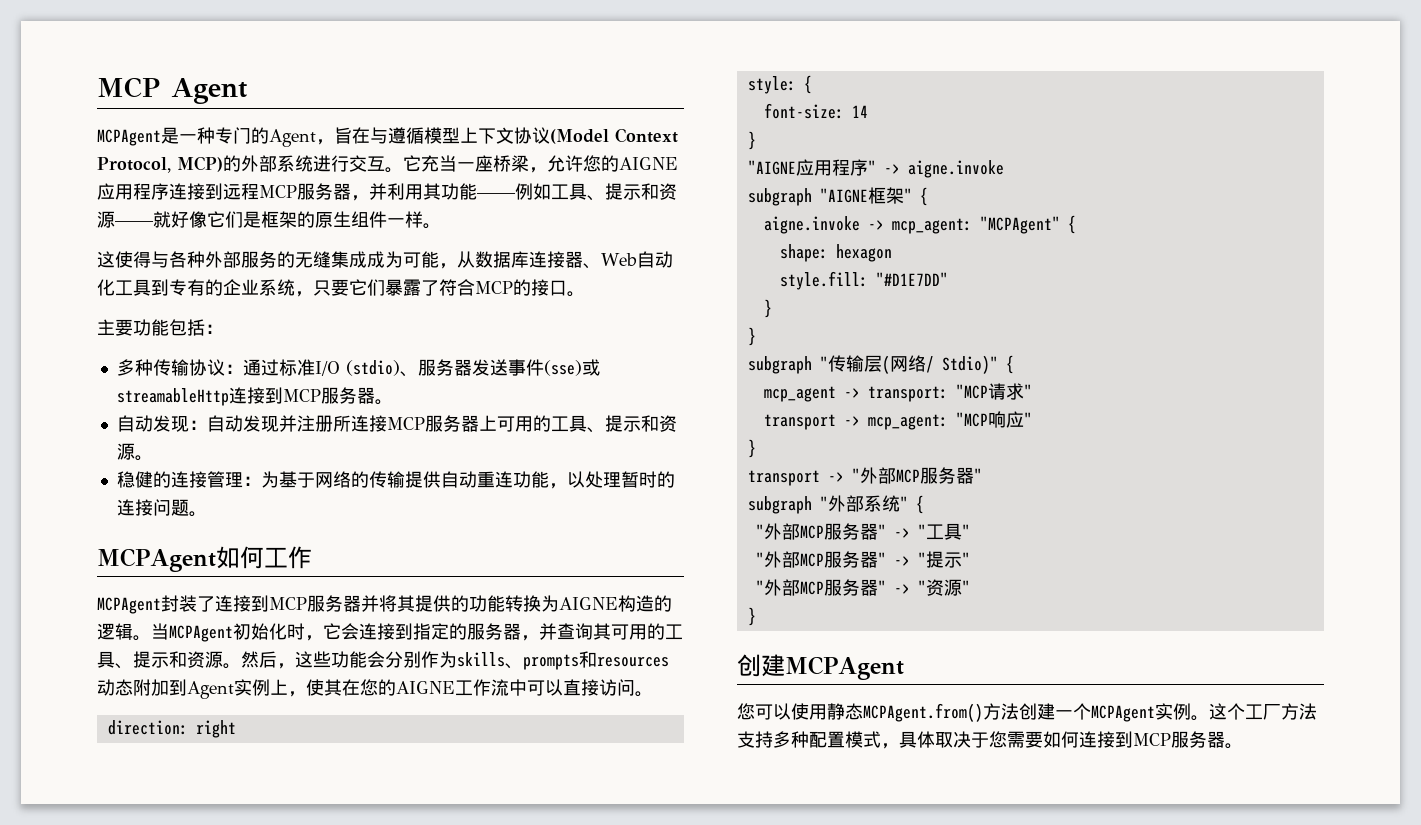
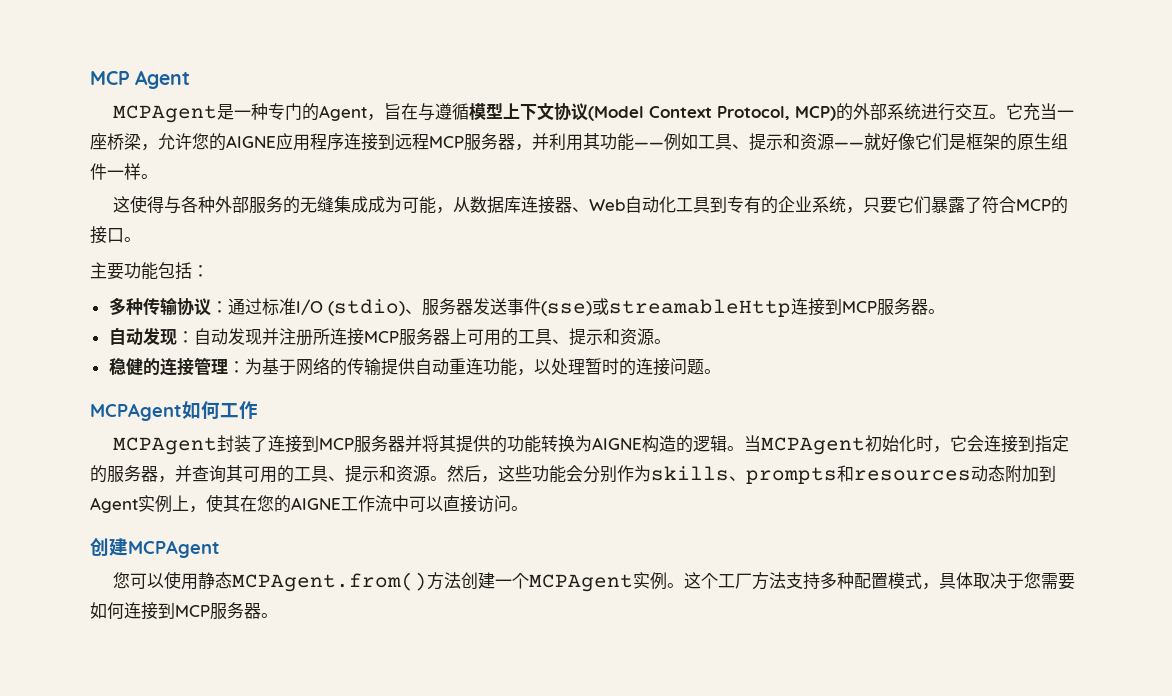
- direction: right
- style: {
- font-size: 14
- }
- "AIGNE应用程序" -> aigne.invoke
- subgraph "AIGNE框架" {
- aigne.invoke -> mcp_agent: "MCPAgent" {
- shape: hexagon
- style.fill: "#D1E7DD"
- }
- }
- subgraph "传输层(网络/ Stdio)" {
- mcp_agent -> transport: "MCP请求"
- transport -> mcp_agent: "MCP响应"
- }
- transport -> "外部MCP服务器"
- subgraph "外部系统" {
- "外部MCP服务器" -> "工具"
- "外部MCP服务器" -> "提示"
- "外部MCP服务器" -> "资源"
- }

